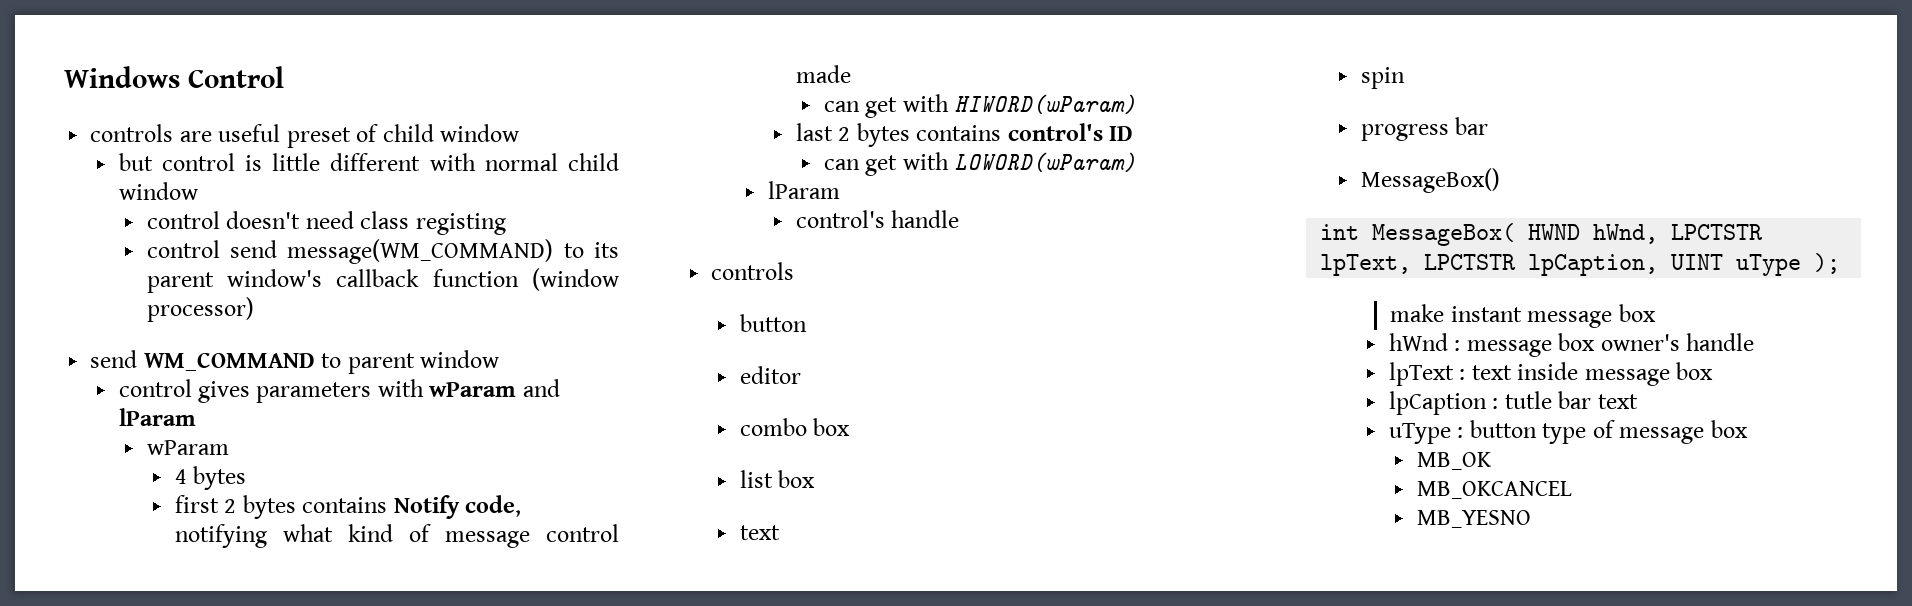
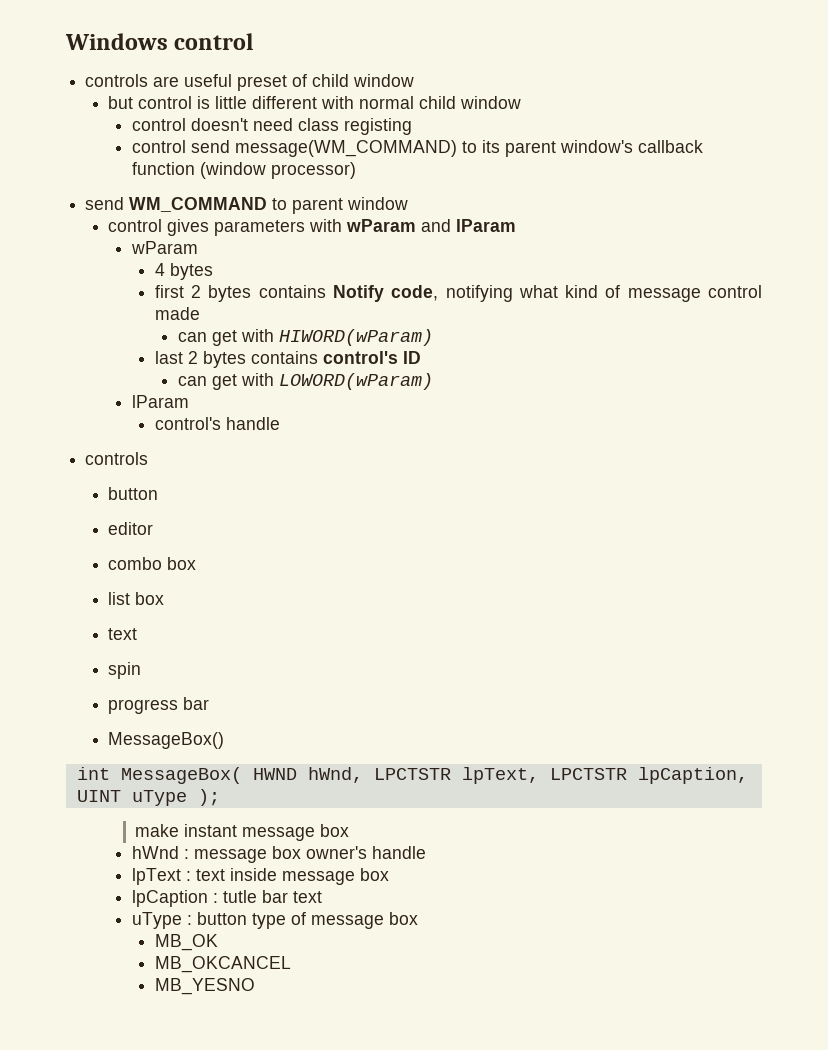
- Windows Control
+ Windows control

